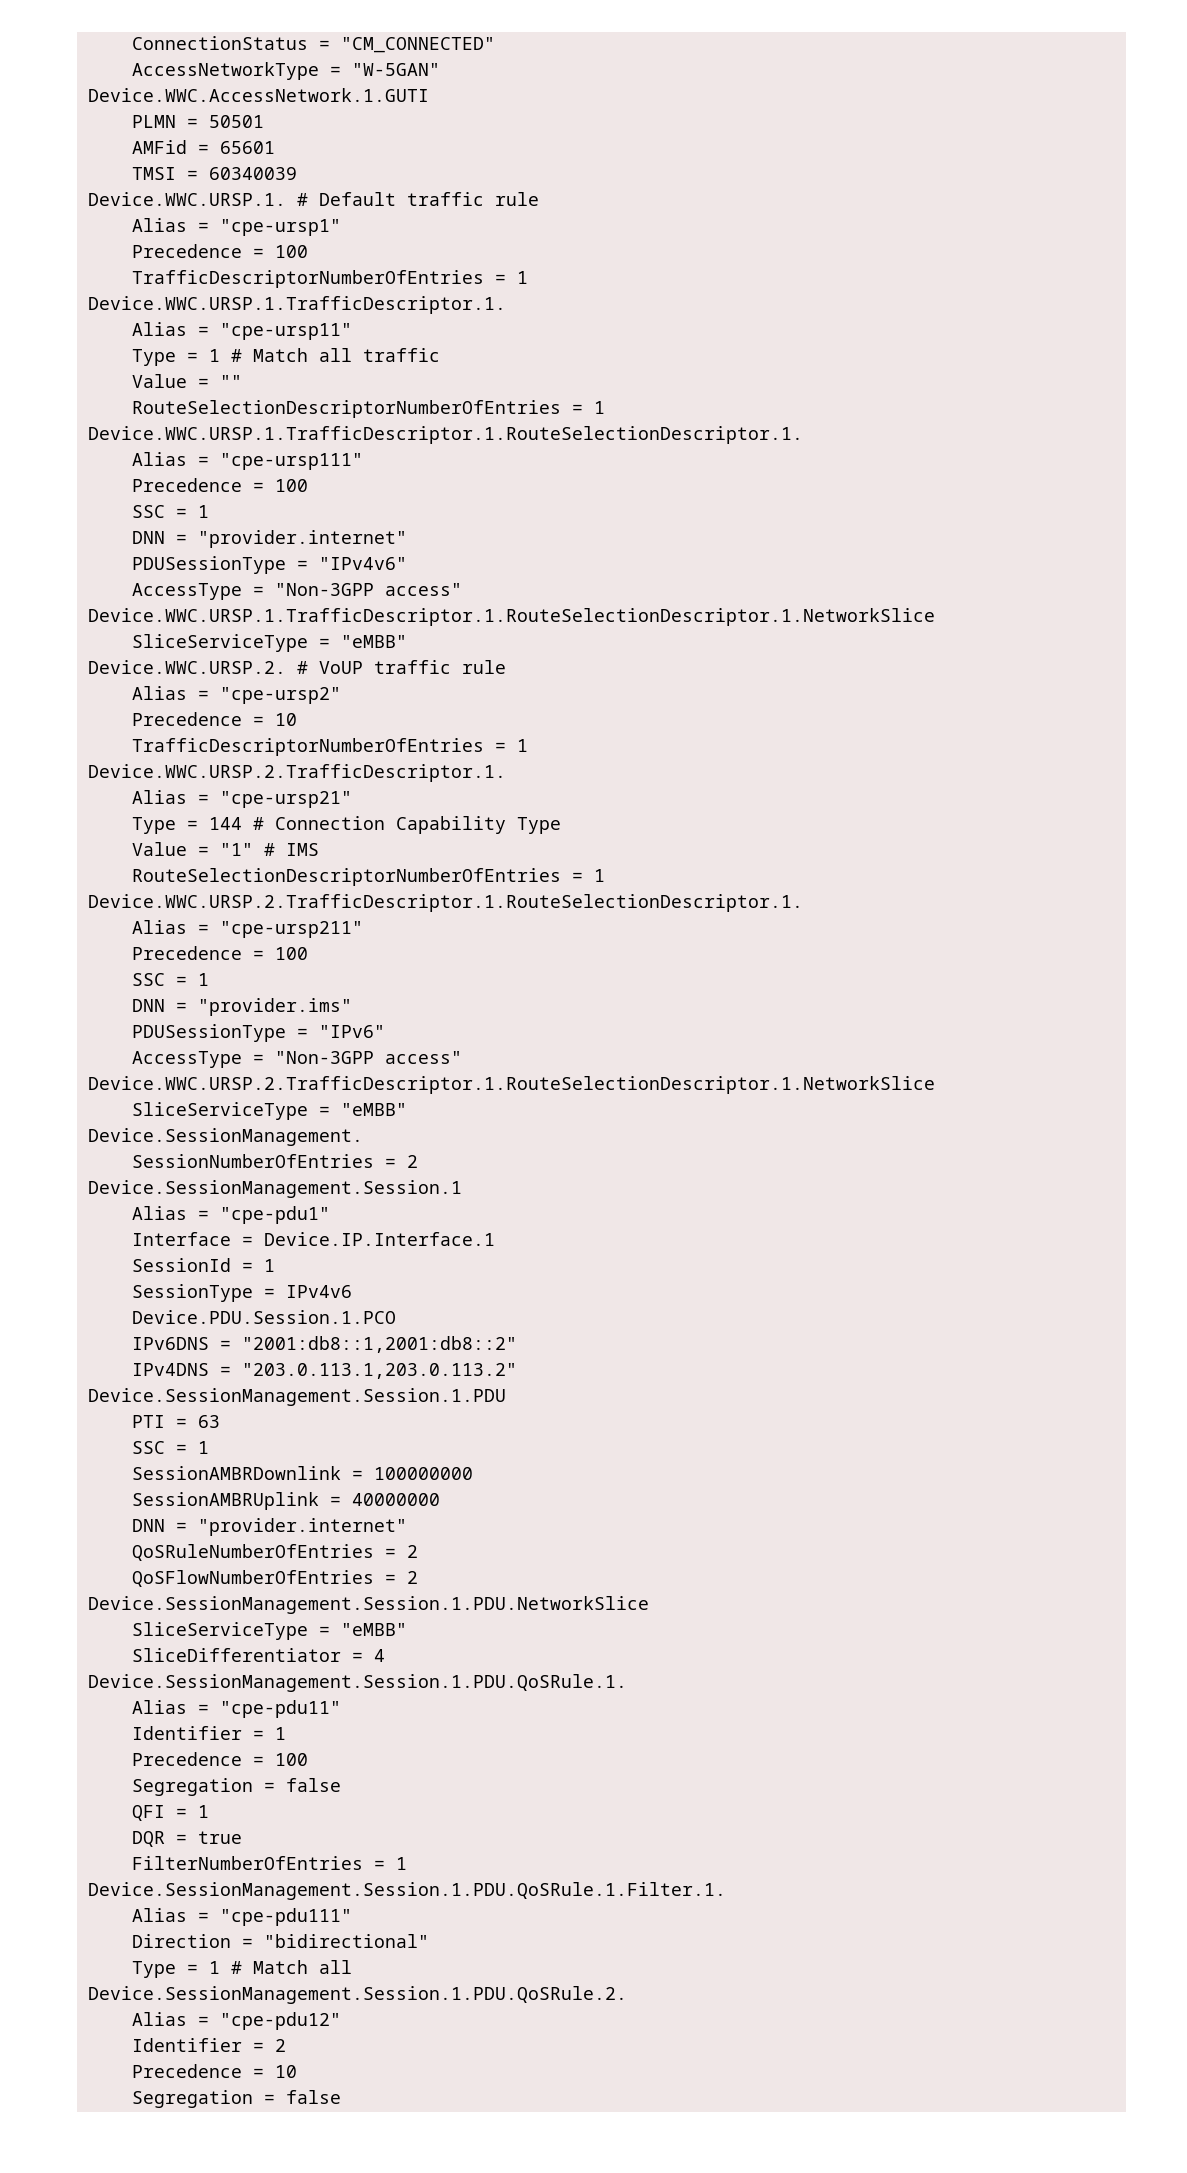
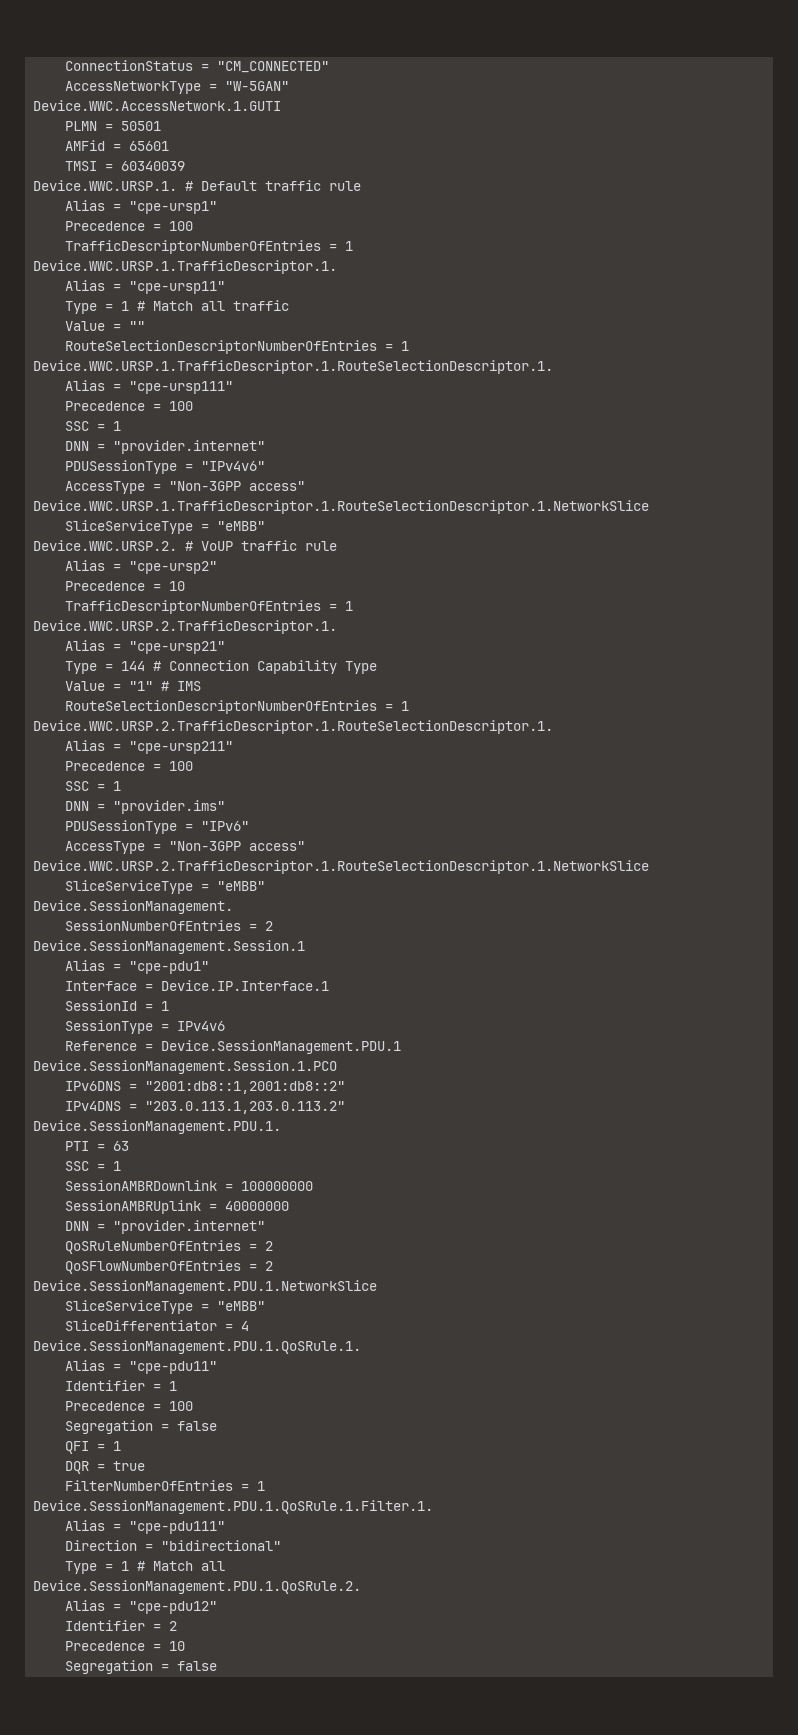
- Device.PDU.Session.1.PCO
+ Reference = Device.SessionManagement.PDU.1
+ Device.SessionManagement.Session.1.PCO
- Device.SessionManagement.Session.1.PDU
+ Device.SessionManagement.PDU.1.
- Device.SessionManagement.Session.1.PDU.NetworkSlice
+ Device.SessionManagement.PDU.1.NetworkSlice
- Device.SessionManagement.Session.1.PDU.QoSRule.1.
+ Device.SessionManagement.PDU.1.QoSRule.1.
- Device.SessionManagement.Session.1.PDU.QoSRule.1.Filter.1.
+ Device.SessionManagement.PDU.1.QoSRule.1.Filter.1.
- Device.SessionManagement.Session.1.PDU.QoSRule.2.
+ Device.SessionManagement.PDU.1.QoSRule.2.

